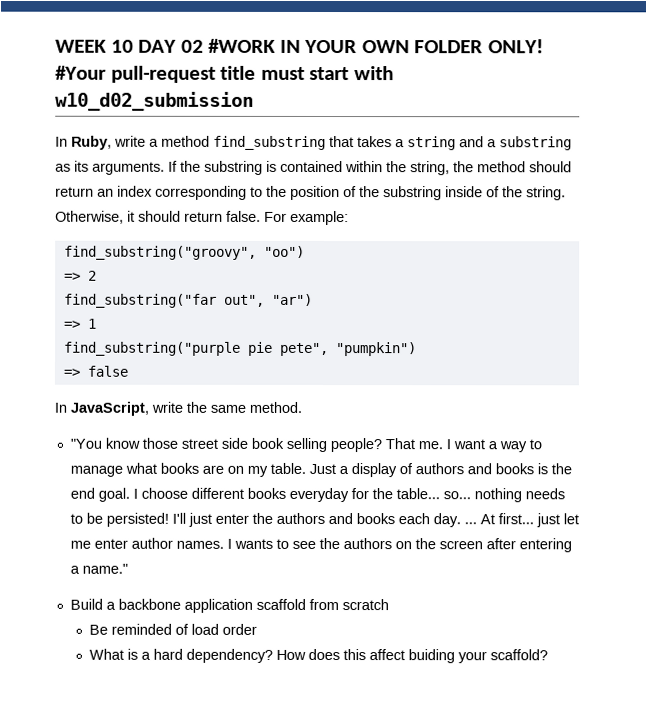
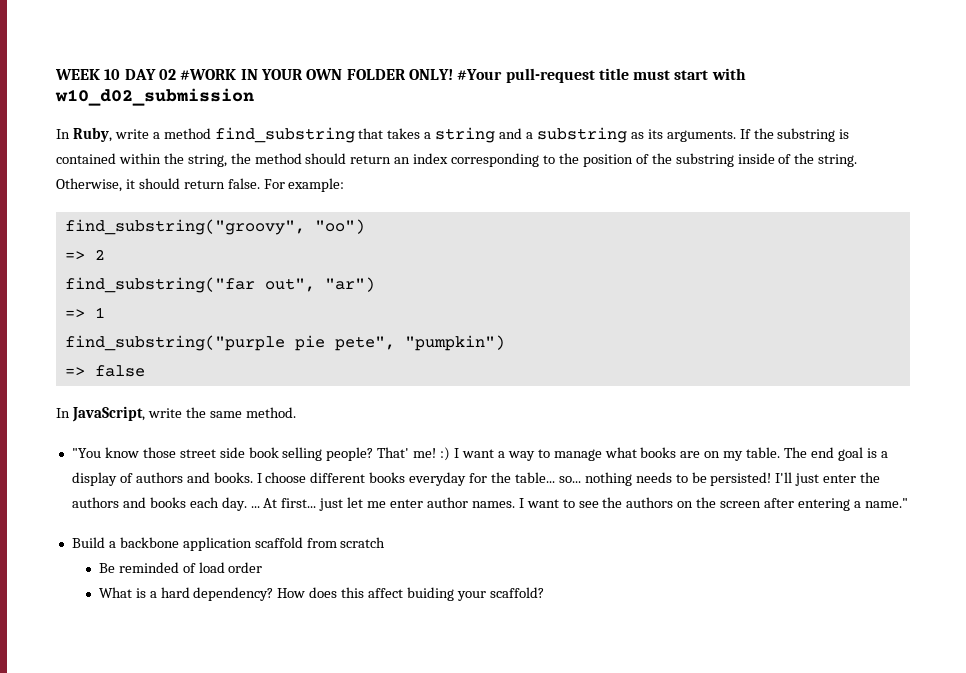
- That me. I want a way to manage what books are on my table.
+ That' me! :) I want a way to manage what books are on my table.
- Just a display of authors and books is the end goal.
+ The end goal is a display of authors and books.
- I wants to see the authors on the screen after entering a name."
+ I want to see the authors on the screen after entering a name."

